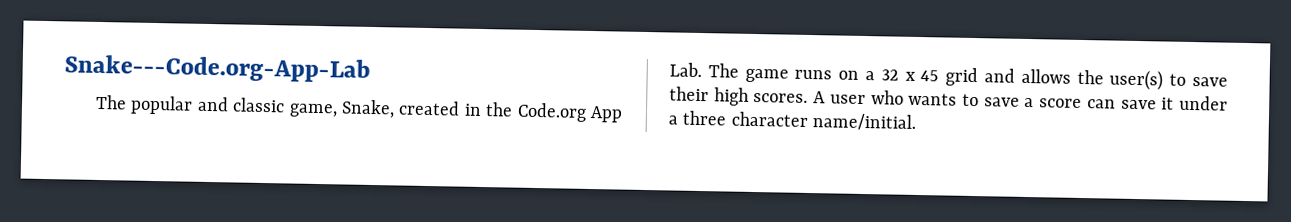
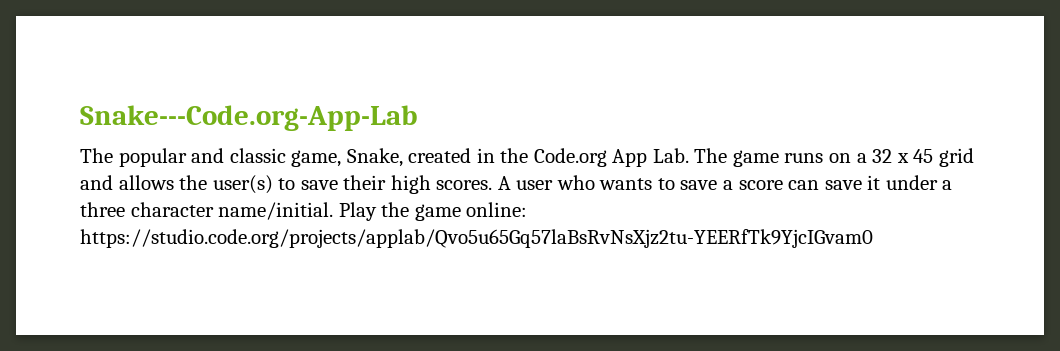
+ Play the game online: https://studio.code.org/projects/applab/Qvo5u65Gq57laBsRvNsXjz2tu-YEERfTk9YjcIGvam0

